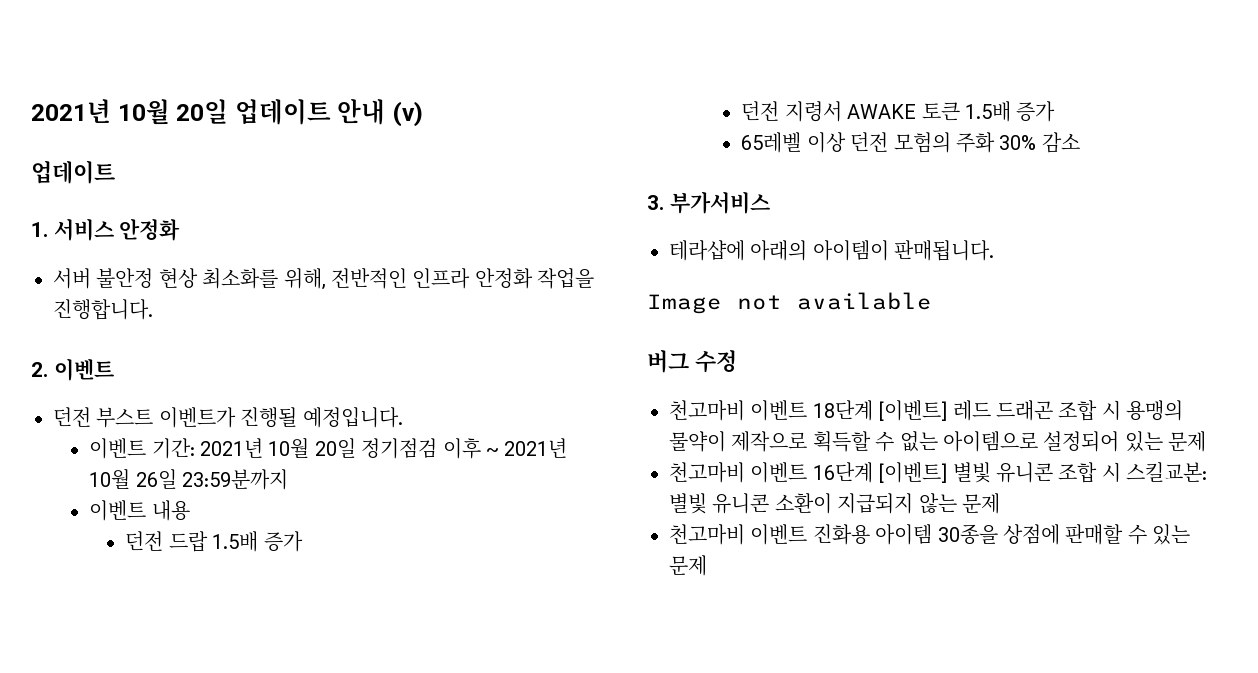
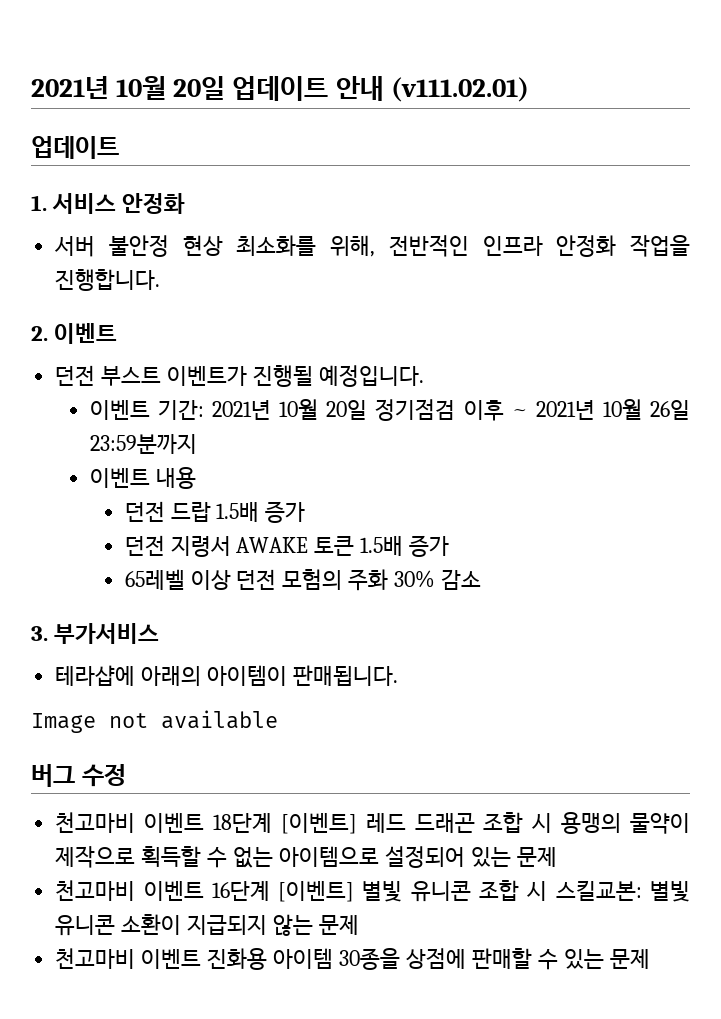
- 2021년 10월 20일 업데이트 안내 (v)
+ 2021년 10월 20일 업데이트 안내 (v111.02.01)

